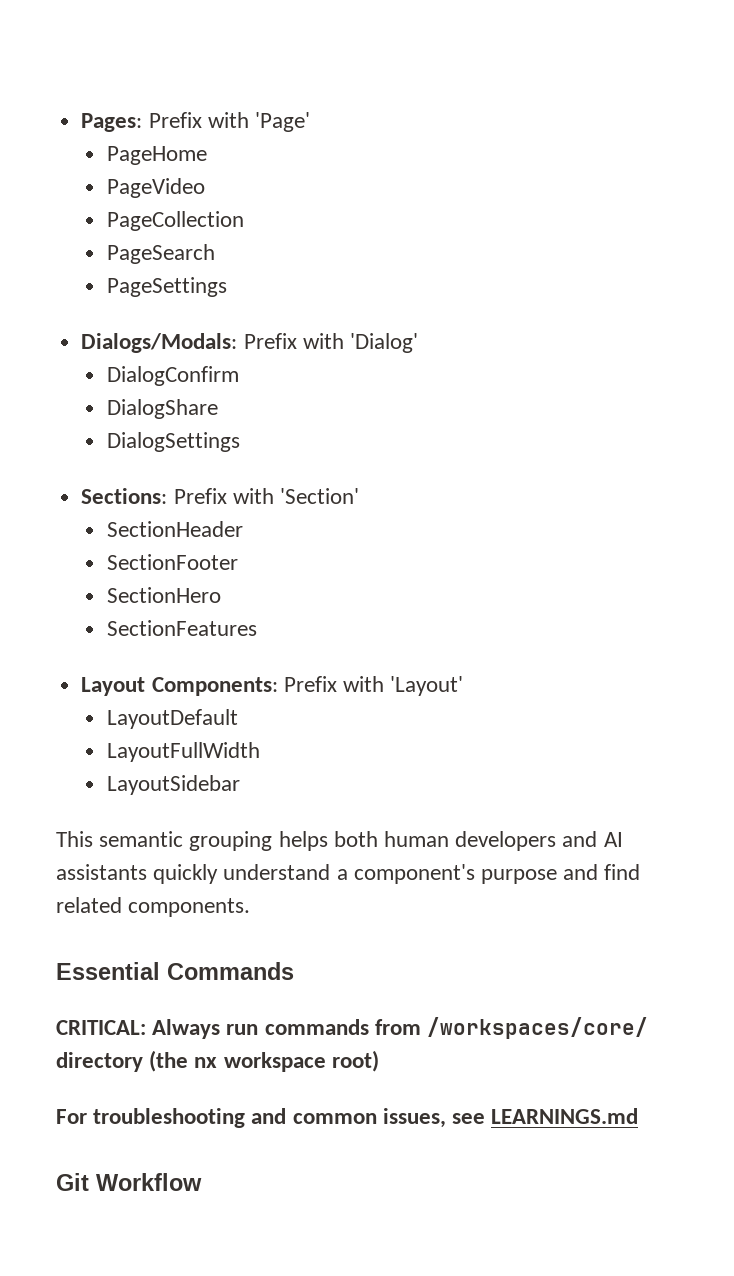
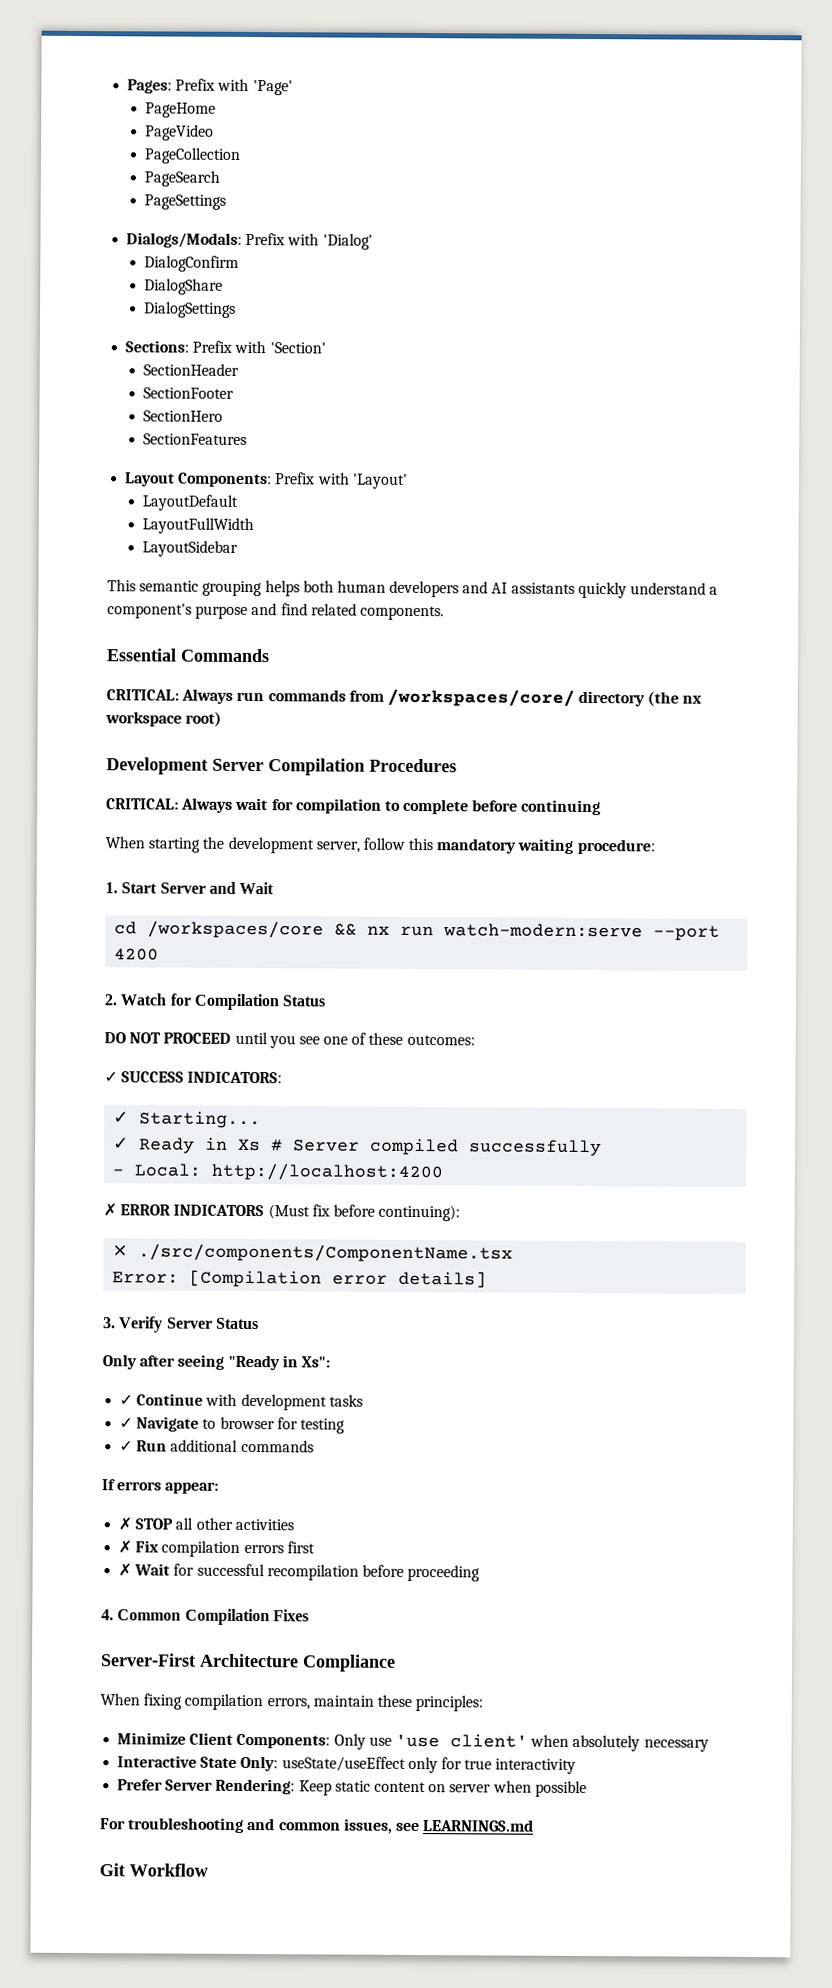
+ Development Server Compilation Procedures
+ CRITICAL: Always wait for compilation to complete before continuing
+ When starting the development server, follow this mandatory waiting procedure:
+ 1. Start Server and Wait
+ cd /workspaces/core && nx run watch-modern:serve --port 4200
+ 2. Watch for Compilation Status
+ DO NOT PROCEED until you see one of these outcomes:
+ ✓ SUCCESS INDICATORS:
+ ✓ Starting...
+ ✓ Ready in Xs # Server compiled successfully
+ - Local: http://localhost:4200
+ ✗ ERROR INDICATORS (Must fix before continuing):
+ ⨯ ./src/components/ComponentName.tsx
+ Error: [Compilation error details]
+ 3. Verify Server Status
+ Only after seeing "Ready in Xs":
+ ✓ Continue with development tasks
+ ✓ Navigate to browser for testing
+ ✓ Run additional commands
+ If errors appear:
+ ✗ STOP all other activities
+ ✗ Fix compilation errors first
+ ✗ Wait for successful recompilation before proceeding
+ 4. Common Compilation Fixes
+ Server-First Architecture Compliance
+ When fixing compilation errors, maintain these principles:
+ Minimize Client Components: Only use 'use client' when absolutely necessary
+ Interactive State Only: useState/useEffect only for true interactivity
+ Prefer Server Rendering: Keep static content on server when possible

